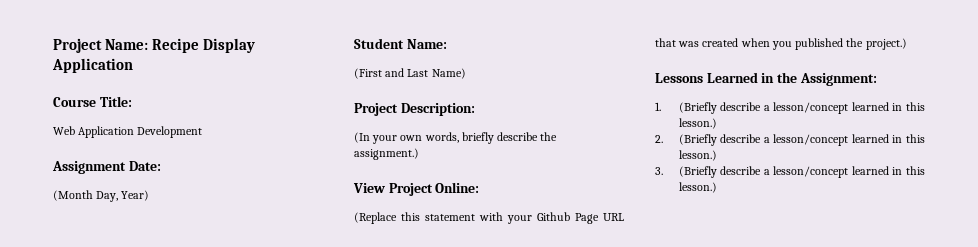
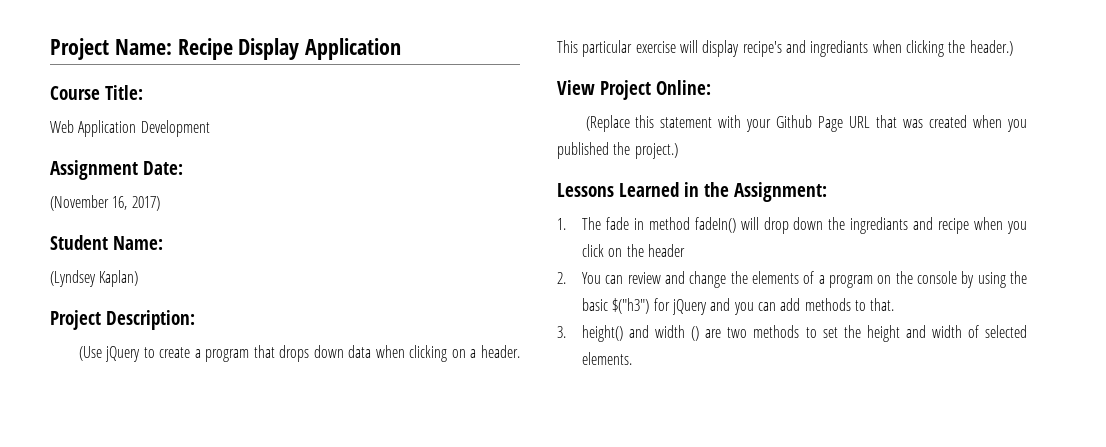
- (Month Day, Year)
+ (November 16, 2017)
- (First and Last Name)
+ (Lyndsey Kaplan)
  Project Description:
- (In your own words, briefly describe the assignment.)
+ (Use jQuery to create a program that drops down data when clicking on a header. This particular exercise will display recipe's and ingrediants when clicking the header.)
- 1. (Briefly describe a lesson/concept learned in this lesson.)
- 2. (Briefly describe a lesson/concept learned in this lesson.)
- 3. (Briefly describe a lesson/concept learned in this lesson.)
+ 1. The fade in method fadeIn() will drop down the ingrediants and recipe when you click on the header
+ 2. You can review and change the elements of a program on the console by using the basic $("h3") for jQuery and you can add methods to that.
+ 3. height() and width () are two methods to set the height and width of selected elements.

